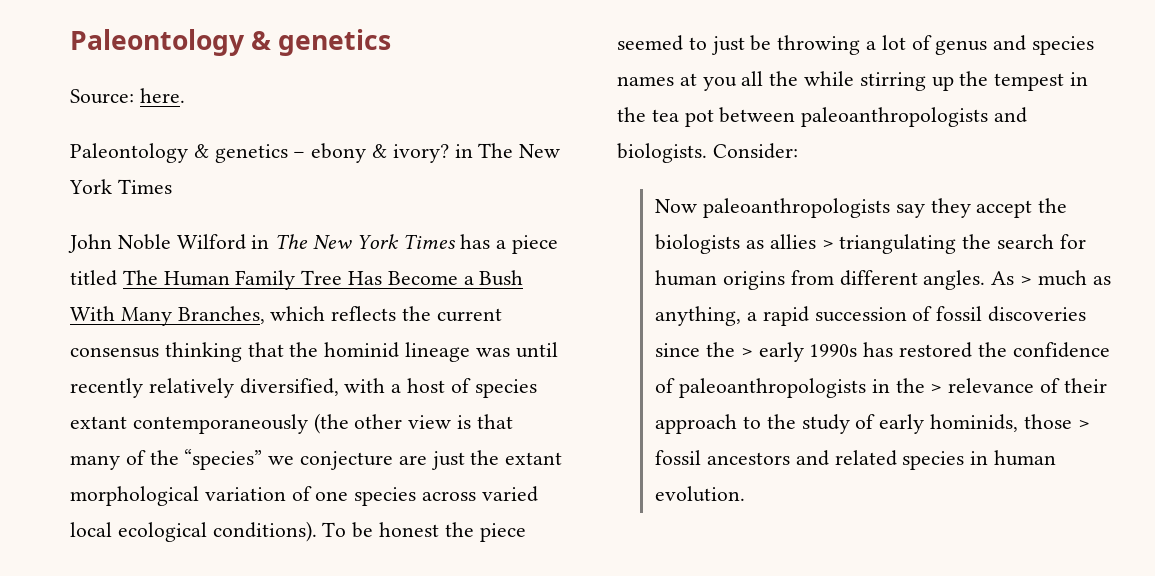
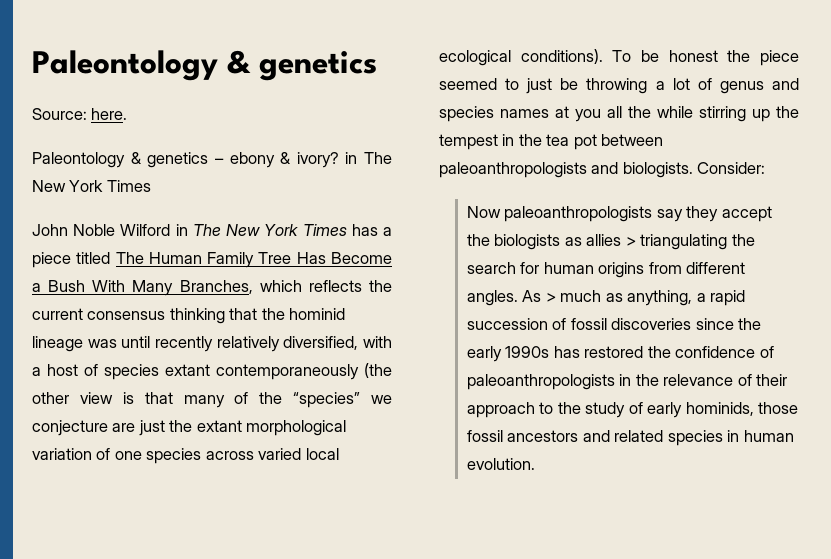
- As > much as anything, a rapid succession of fossil discoveries since the > early 1990s has restored the confidence of paleoanthropologists in the > relevance of their approach to the study of early hominids, those > fossil ancestors and related species in human evolution.
+ As > much as anything, a rapid succession of fossil discoveries since the early 1990s has restored the confidence of paleoanthropologists in the relevance of their approach to the study of early hominids, those fossil ancestors and related species in human evolution.

